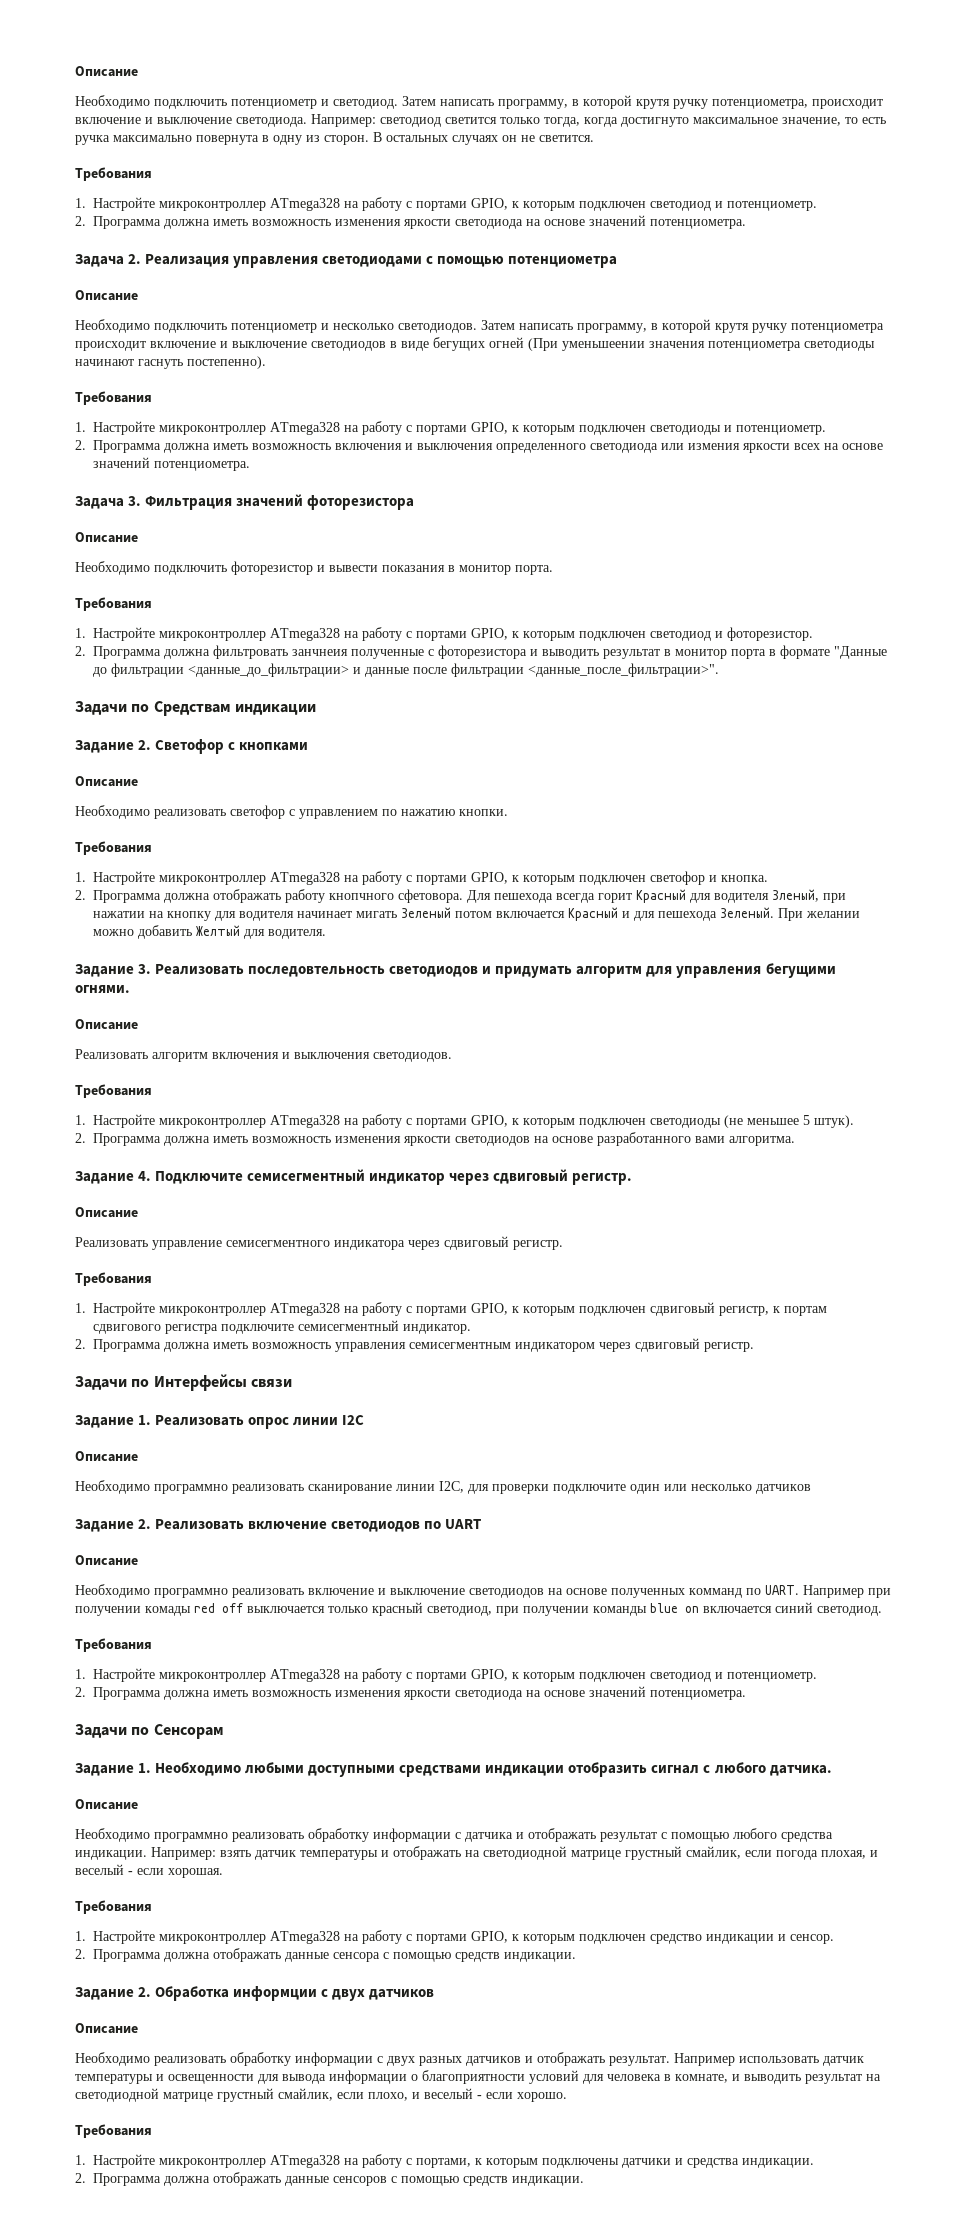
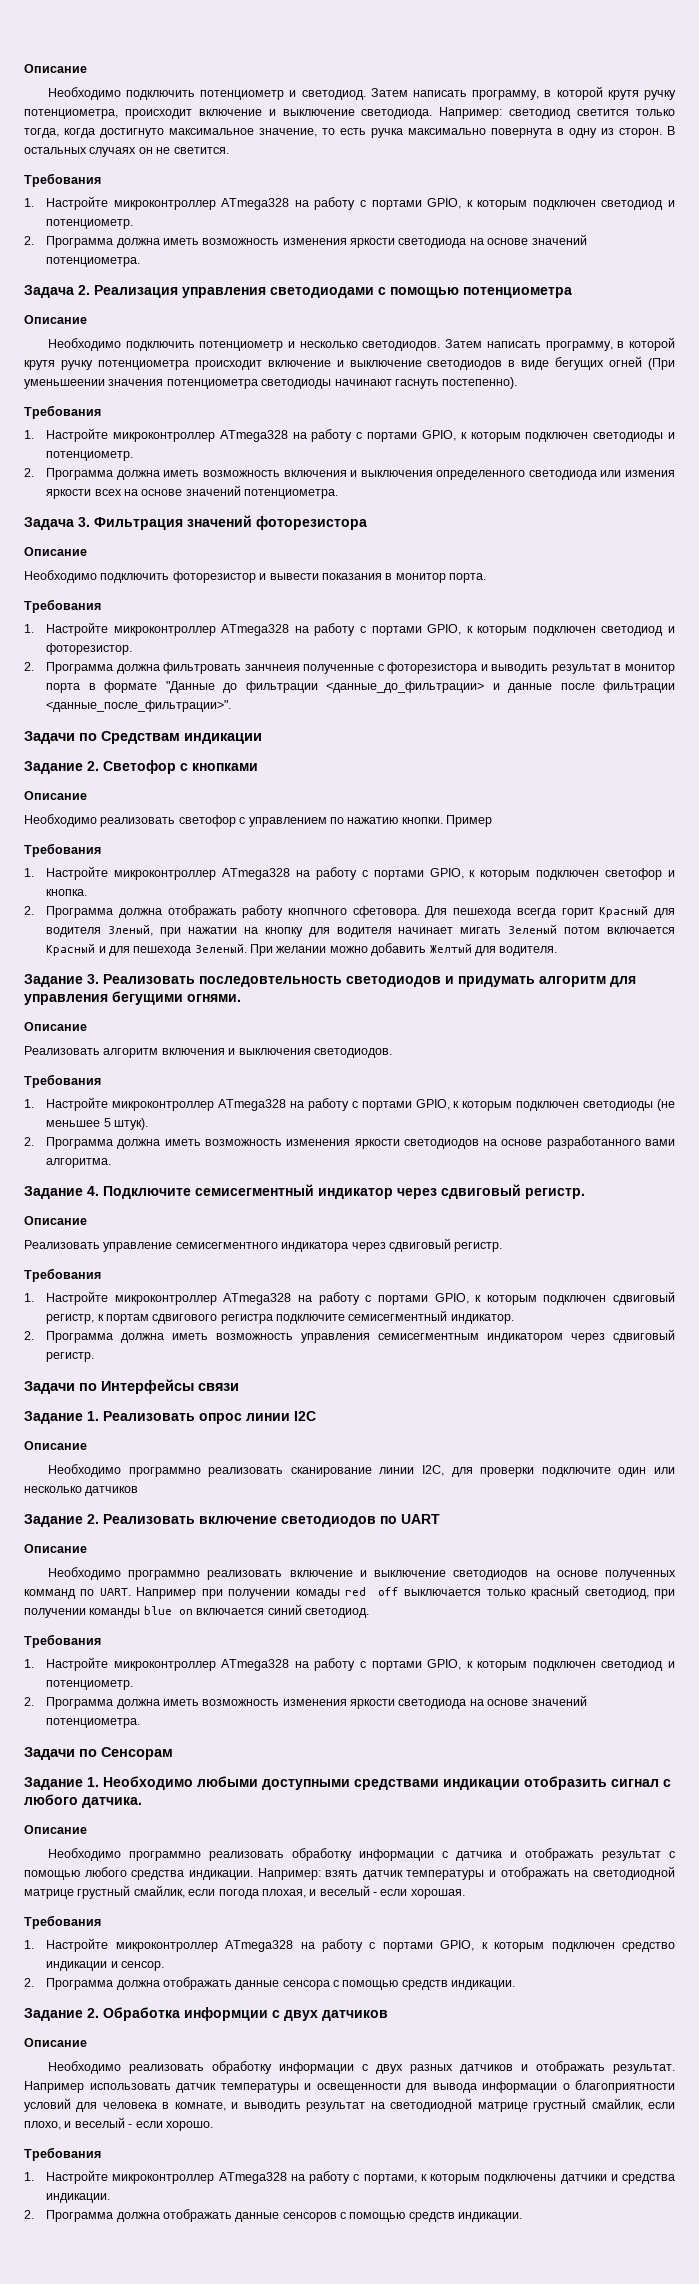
+ Пример

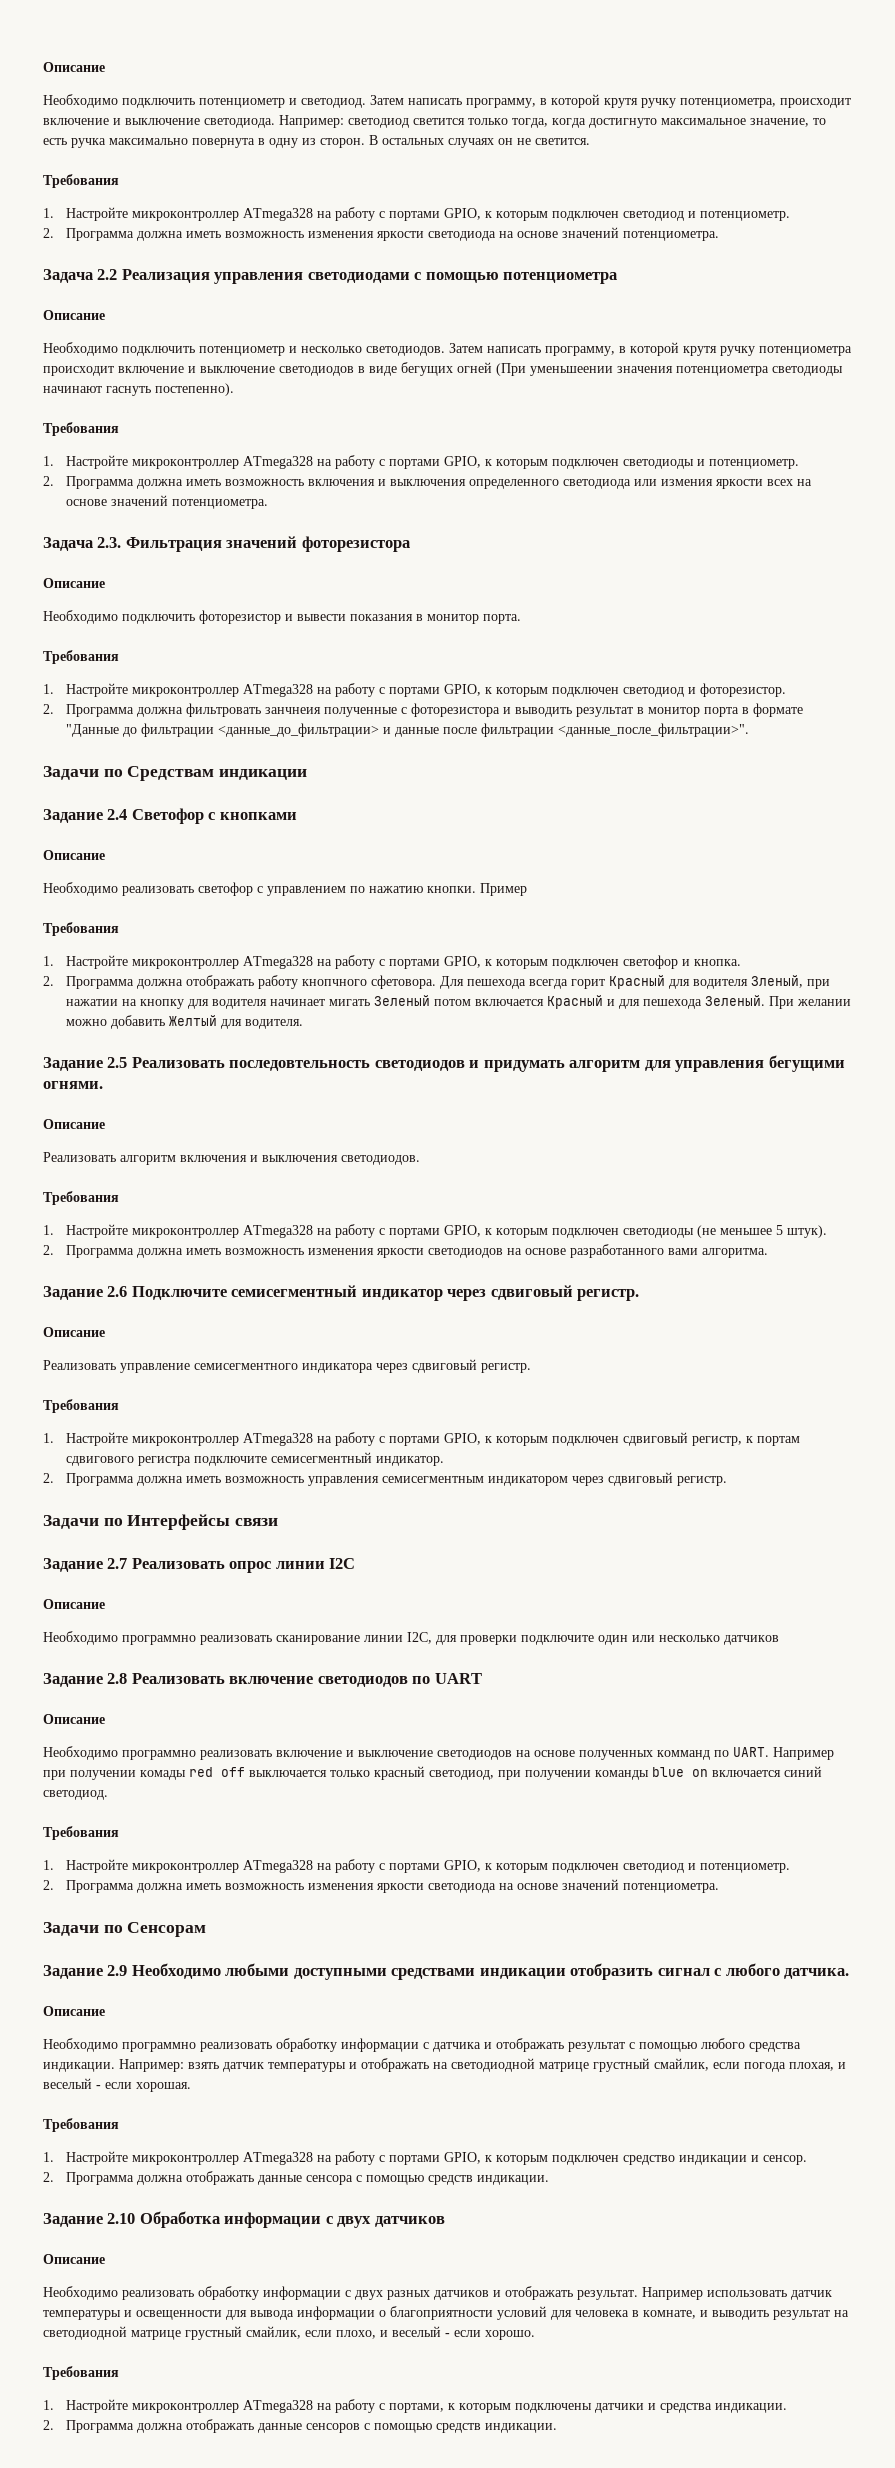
- Задача 2. Реализация управления светодиодами с помощью потенциометра
+ Задача 2.2 Реализация управления светодиодами с помощью потенциометра
- Задача 3. Фильтрация значений фоторезистора
+ Задача 2.3. Фильтрация значений фоторезистора
- Задание 2. Светофор с кнопками
+ Задание 2.4 Светофор с кнопками
- Задание 3. Реализовать последовтельность светодиодов и придумать алгоритм для управления бегущими огнями.
+ Задание 2.5 Реализовать последовтельность светодиодов и придумать алгоритм для управления бегущими огнями.
- Задание 4. Подключите семисегментный индикатор через сдвиговый регистр.
+ Задание 2.6 Подключите семисегментный индикатор через сдвиговый регистр.
- Задание 1. Реализовать опрос линии I2C
+ Задание 2.7 Реализовать опрос линии I2C
- Задание 2. Реализовать включение светодиодов по UART
+ Задание 2.8 Реализовать включение светодиодов по UART
- Задание 1. Необходимо любыми доступными средствами индикации отобразить сигнал с любого датчика.
+ Задание 2.9 Необходимо любыми доступными средствами индикации отобразить сигнал с любого датчика.
- Задание 2. Обработка информции с двух датчиков
+ Задание 2.10 Обработка информации с двух датчиков

